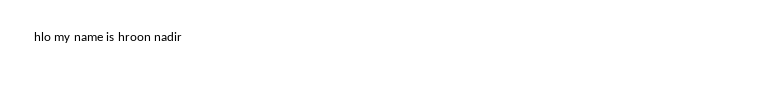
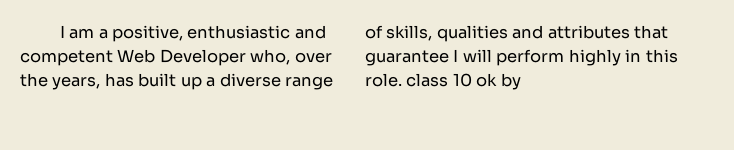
- hlo my name is hroon nadir
+ I am a positive, enthusiastic and competent Web Developer who, over the years, has built up a diverse range of skills, qualities and attributes that guarantee I will perform highly in this role. class 10 ok by

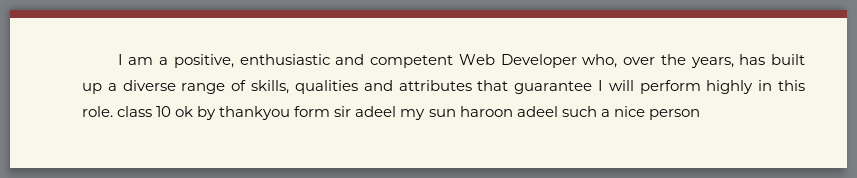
- I am a positive, enthusiastic and competent Web Developer who, over the years, has built up a diverse range of skills, qualities and attributes that guarantee I will perform highly in this role. class 10 ok by
+ I am a positive, enthusiastic and competent Web Developer who, over the years, has built up a diverse range of skills, qualities and attributes that guarantee I will perform highly in this role. class 10 ok by thankyou form sir adeel my sun haroon adeel such a nice person

